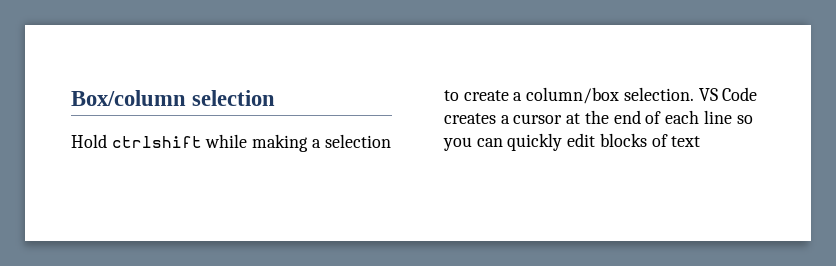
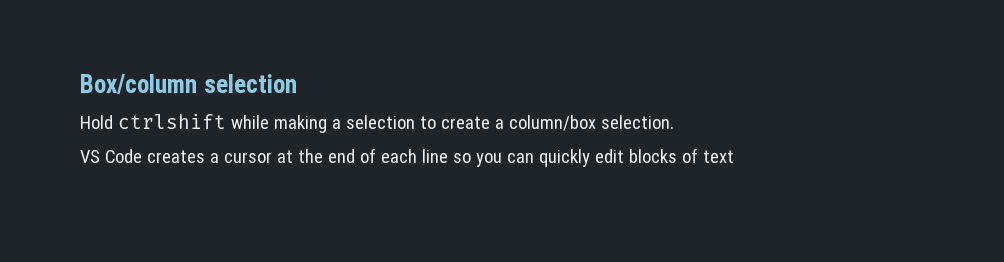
- Hold ctrlshift while making a selection to create a column/box selection. VS Code creates a cursor at the end of each line so you can quickly edit blocks of text
+ Hold ctrlshift while making a selection to create a column/box selection.
+ VS Code creates a cursor at the end of each line so you can quickly edit blocks of text

